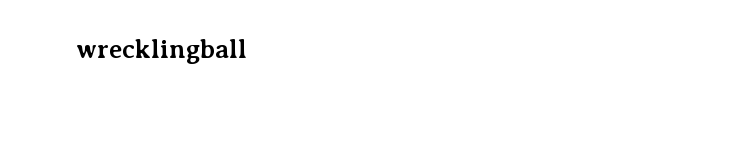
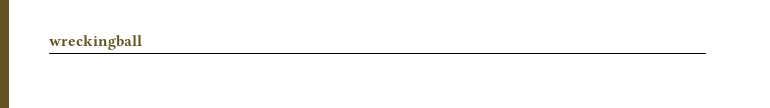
- wrecklingball
+ wreckingball

